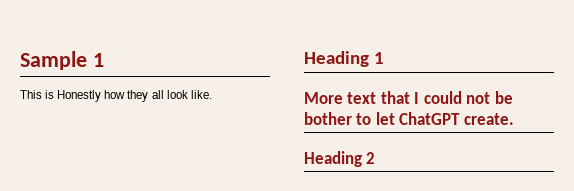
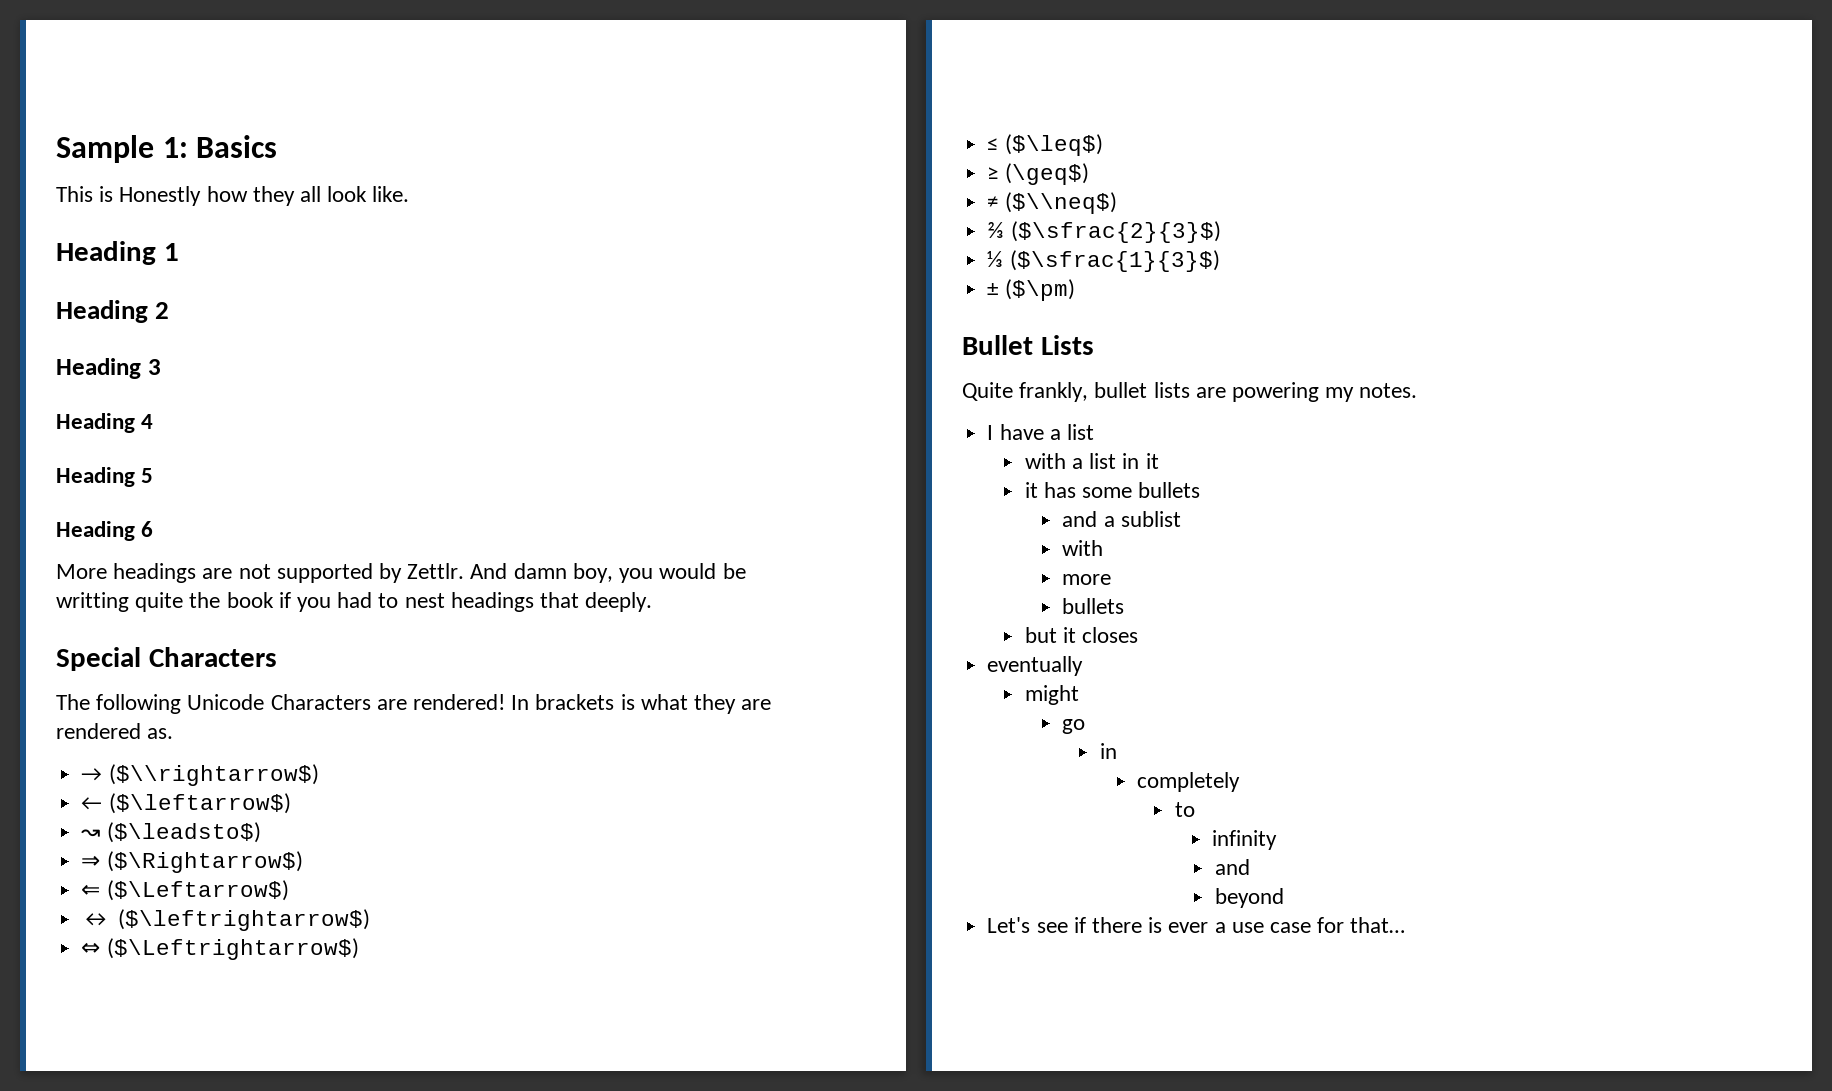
- Sample 1
+ Sample 1: Basics
- More text that I could not be bother to let ChatGPT create.
  Heading 2
+ Heading 3
+ Heading 4
+ Heading 5
+ Heading 6
+ More headings are not supported by Zettlr. And damn boy, you would be writting quite the book if you had to nest headings that deeply.
+ Special Characters
+ The following Unicode Characters are rendered! In brackets is what they are rendered as.
+ → ($\\rightarrow$)
+ ← ($\leftarrow$)
+ ↝ ($\leadsto$)
+ ⇒ ($\Rightarrow$)
+ ⇐ ($\Leftarrow$)
+ ↔ ($\leftrightarrow$)
+ ⇔ ($\Leftrightarrow$)
+ ≤ ($\leq$)
+ ≥ (\geq$)
+ ≠ ($\\neq$)
+ ⅔ ($\sfrac{2}{3}$)
+ ⅓ ($\sfrac{1}{3}$)
+ ± ($\pm)
+ Bullet Lists
+ Quite frankly, bullet lists are powering my notes.
+ I have a list
+ with a list in it
+ it has some bullets
+ and a sublist
+ with
+ more
+ bullets
+ but it closes
+ eventually
+ might
+ go
+ in
+ completely
+ to
+ infinity
+ and
+ beyond
+ Let's see if there is ever a use case for that…

